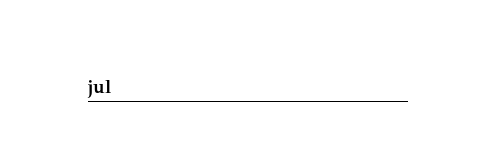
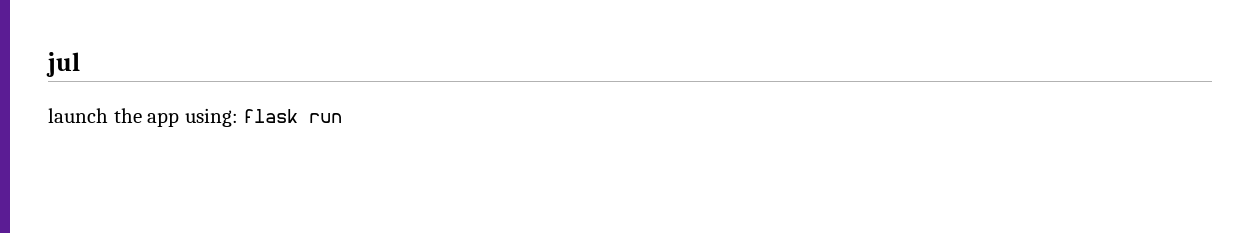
+ launch the app using: flask run

